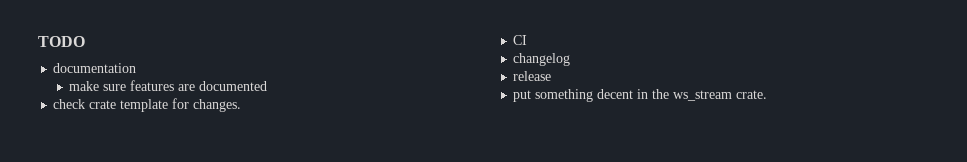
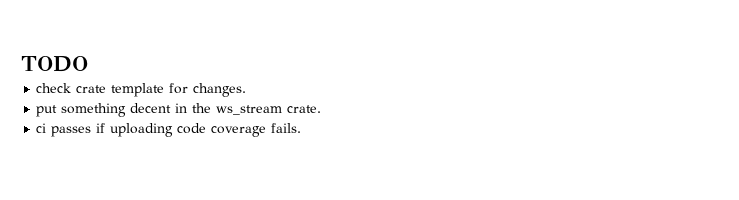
- documentation
- make sure features are documented
- CI
- changelog
- release
+ ci passes if uploading code coverage fails.

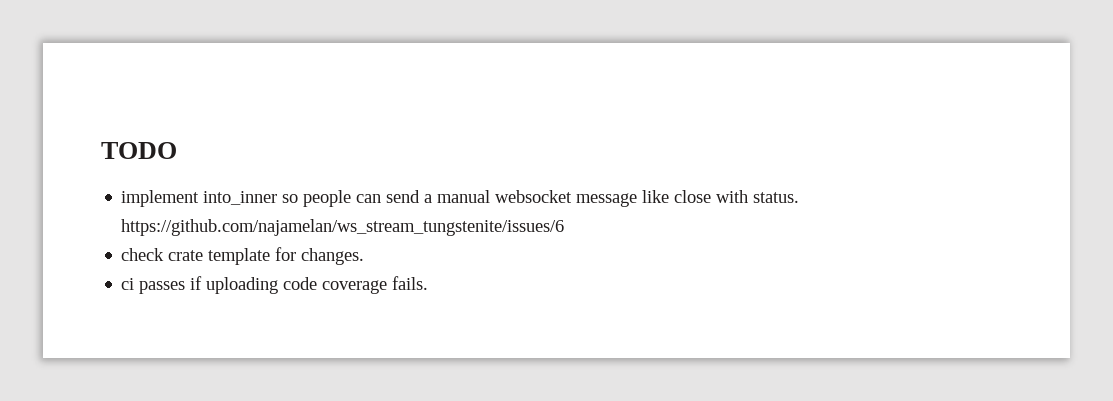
+ implement into_inner so people can send a manual websocket message like close with status. https://github.com/najamelan/ws_stream_tungstenite/issues/6
- put something decent in the ws_stream crate.

